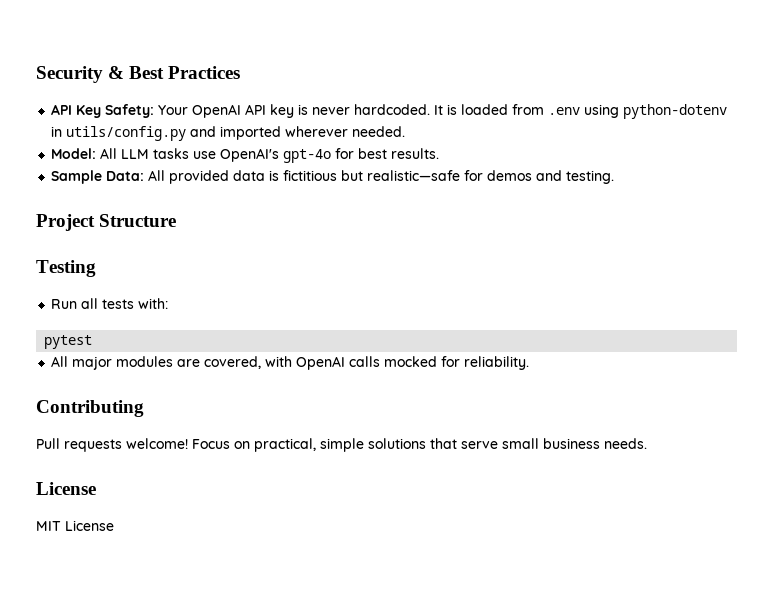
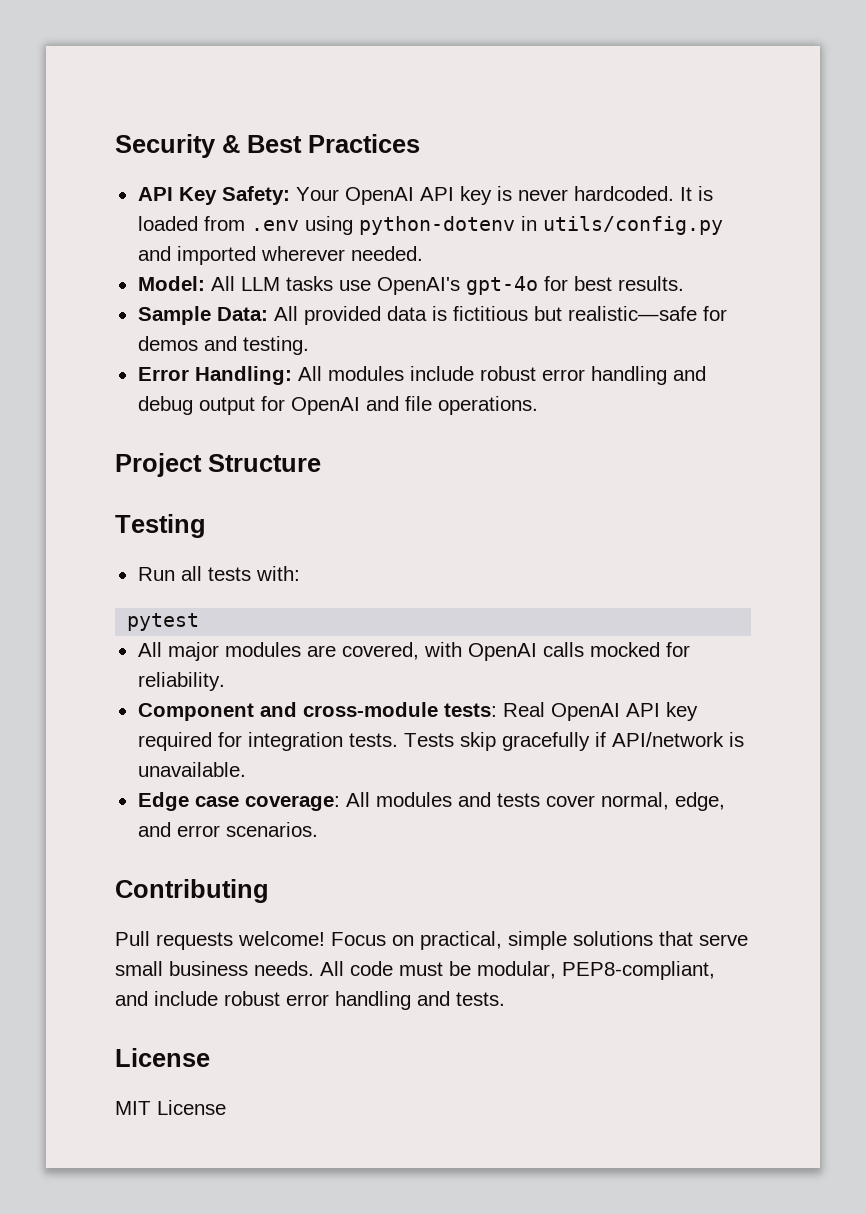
+ Error Handling: All modules include robust error handling and debug output for OpenAI and file operations.
+ Component and cross-module tests: Real OpenAI API key required for integration tests. Tests skip gracefully if API/network is unavailable.
+ Edge case coverage: All modules and tests cover normal, edge, and error scenarios.
+ All code must be modular, PEP8-compliant, and include robust error handling and tests.

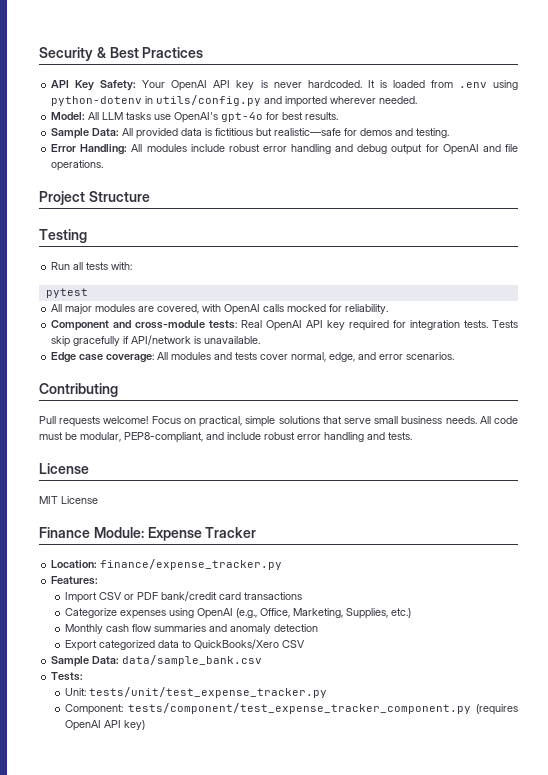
+ Finance Module: Expense Tracker
+ Location: finance/expense_tracker.py
+ Features:
+ Import CSV or PDF bank/credit card transactions
+ Categorize expenses using OpenAI (e.g., Office, Marketing, Supplies, etc.)
+ Monthly cash flow summaries and anomaly detection
+ Export categorized data to QuickBooks/Xero CSV
+ Sample Data: data/sample_bank.csv
+ Tests:
+ Unit: tests/unit/test_expense_tracker.py
+ Component: tests/component/test_expense_tracker_component.py (requires OpenAI API key)

